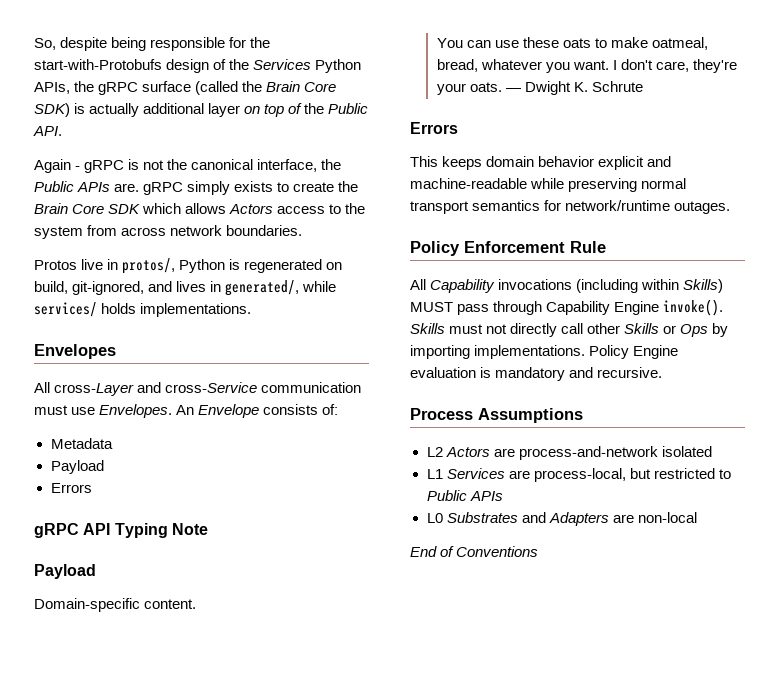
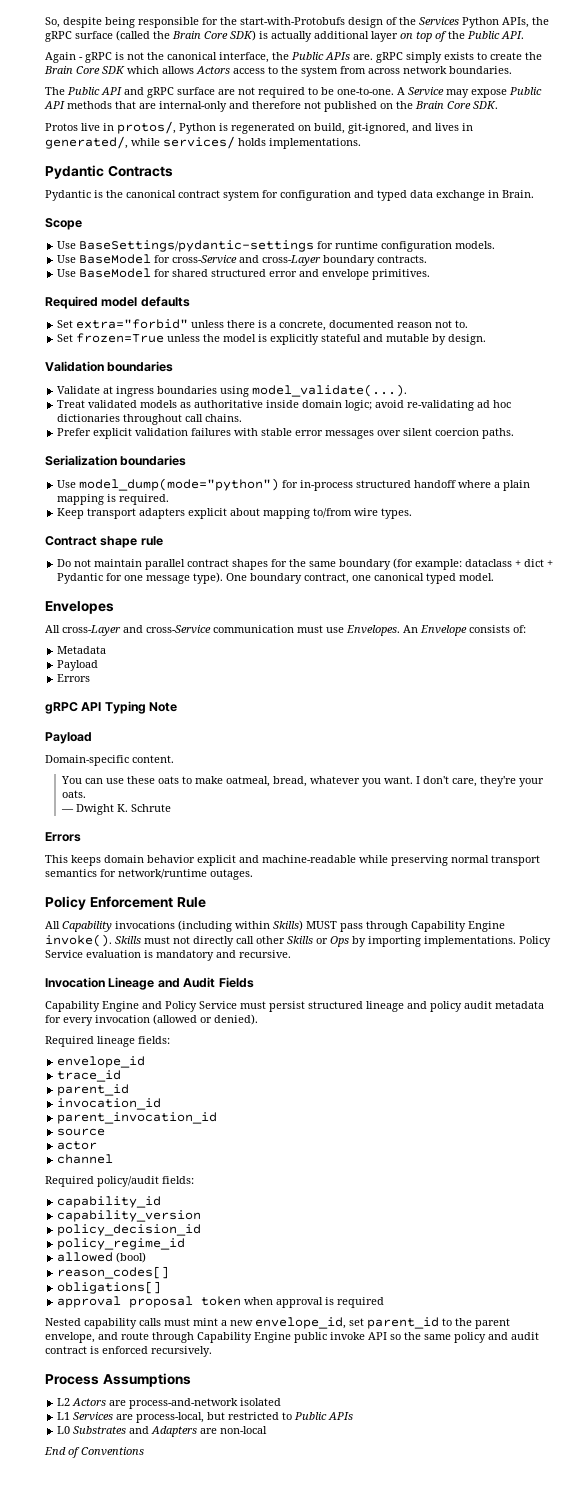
+ The Public API and gRPC surface are not required to be one-to-one. A Service may expose Public API methods that are internal-only and therefore not published on the Brain Core SDK.
+ Pydantic Contracts
+ Pydantic is the canonical contract system for configuration and typed data exchange in Brain.
+ Scope
+ Use BaseSettings/pydantic-settings for runtime configuration models.
+ Use BaseModel for cross-Service and cross-Layer boundary contracts.
+ Use BaseModel for shared structured error and envelope primitives.
+ Required model defaults
+ Set extra="forbid" unless there is a concrete, documented reason not to.
+ Set frozen=True unless the model is explicitly stateful and mutable by design.
+ Validation boundaries
+ Validate at ingress boundaries using model_validate(...).
+ Treat validated models as authoritative inside domain logic; avoid re-validating ad hoc dictionaries throughout call chains.
+ Prefer explicit validation failures with stable error messages over silent coercion paths.
+ Serialization boundaries
+ Use model_dump(mode="python") for in-process structured handoff where a plain mapping is required.
+ Keep transport adapters explicit about mapping to/from wire types.
+ Contract shape rule
+ Do not maintain parallel contract shapes for the same boundary (for example: dataclass + dict + Pydantic for one message type). One boundary contract, one canonical typed model.
- I don't care, they're your oats. — Dwight K. Schrute
+ I don't care, they're your oats.
+ — Dwight K. Schrute
- Policy Engine evaluation is mandatory and recursive.
+ Policy Service evaluation is mandatory and recursive.
+ Invocation Lineage and Audit Fields
+ Capability Engine and Policy Service must persist structured lineage and policy audit metadata for every invocation (allowed or denied).
+ Required lineage fields:
+ envelope_id
+ trace_id
+ parent_id
+ invocation_id
+ parent_invocation_id
+ source
+ actor
+ channel
+ Required policy/audit fields:
+ capability_id
+ capability_version
+ policy_decision_id
+ policy_regime_id
+ allowed (bool)
+ reason_codes[]
+ obligations[]
+ approval proposal token when approval is required
+ Nested capability calls must mint a new envelope_id, set parent_id to the parent envelope, and route through Capability Engine public invoke API so the same policy and audit contract is enforced recursively.

